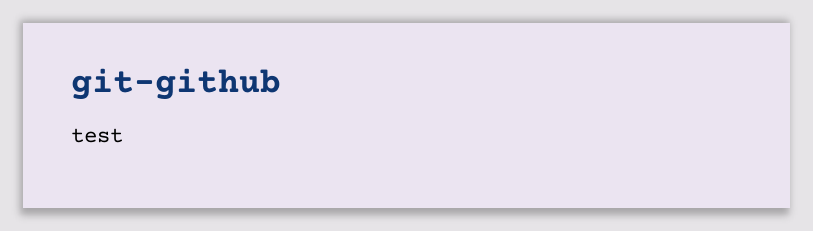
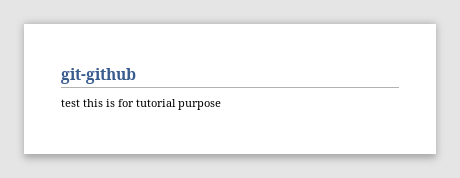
- test
+ test this is for tutorial purpose

